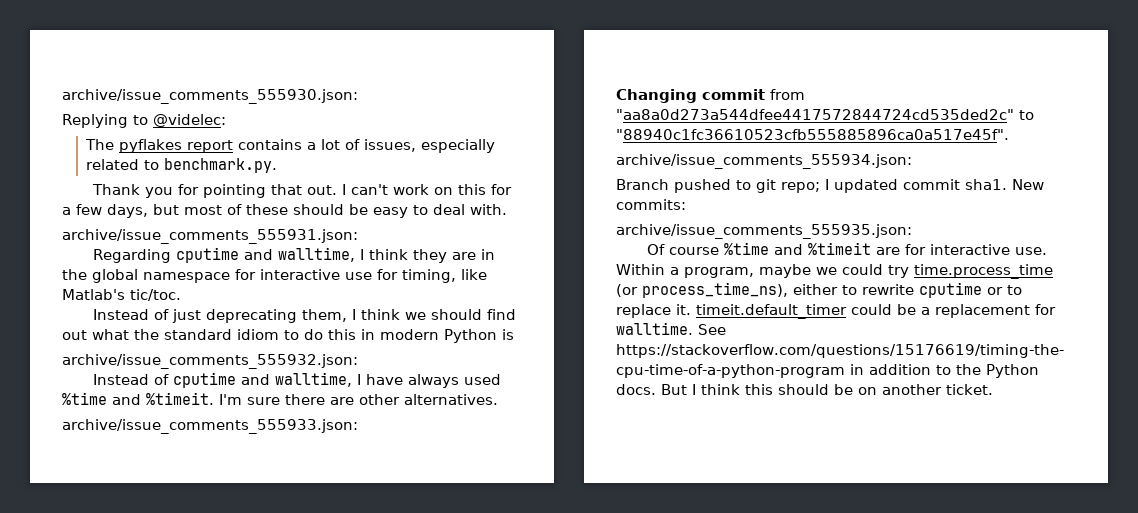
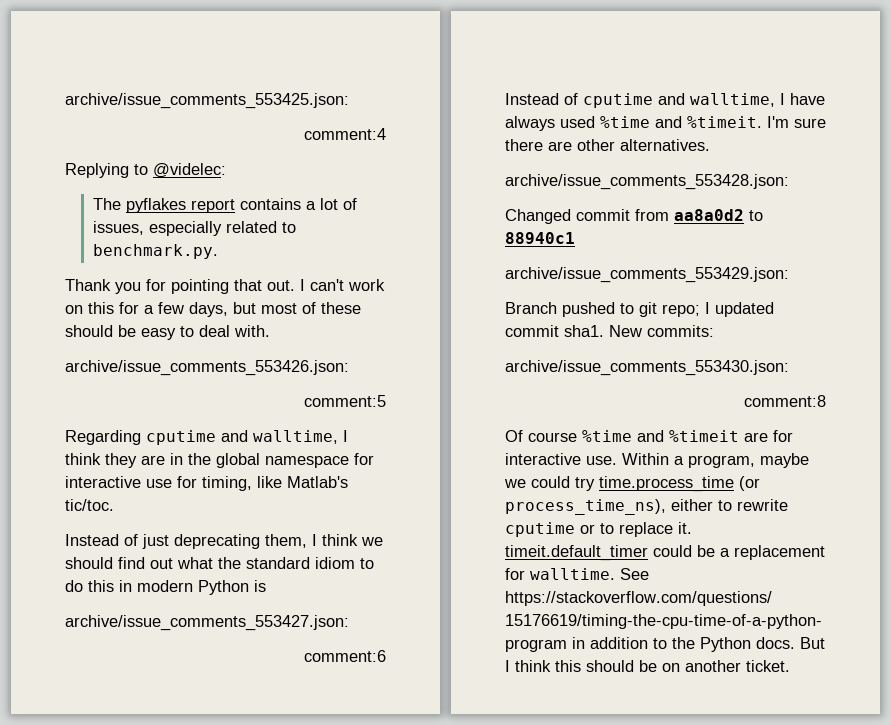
- archive/issue_comments_555930.json:
+ archive/issue_comments_553425.json:
+ comment:4
- archive/issue_comments_555931.json:
+ archive/issue_comments_553426.json:
+ comment:5
- archive/issue_comments_555932.json:
+ archive/issue_comments_553427.json:
+ comment:6
- archive/issue_comments_555933.json:
- Changing commit from "aa8a0d273a544dfee4417572844724cd535ded2c" to "88940c1fc36610523cfb555885896ca0a517e45f".
- archive/issue_comments_555934.json:
+ archive/issue_comments_553428.json:
+ Changed commit from aa8a0d2 to 88940c1
+ archive/issue_comments_553429.json:
- archive/issue_comments_555935.json:
+ archive/issue_comments_553430.json:
+ comment:8

